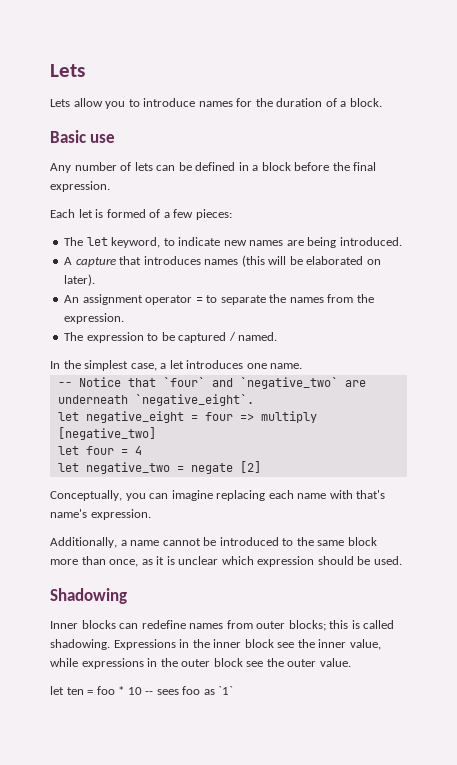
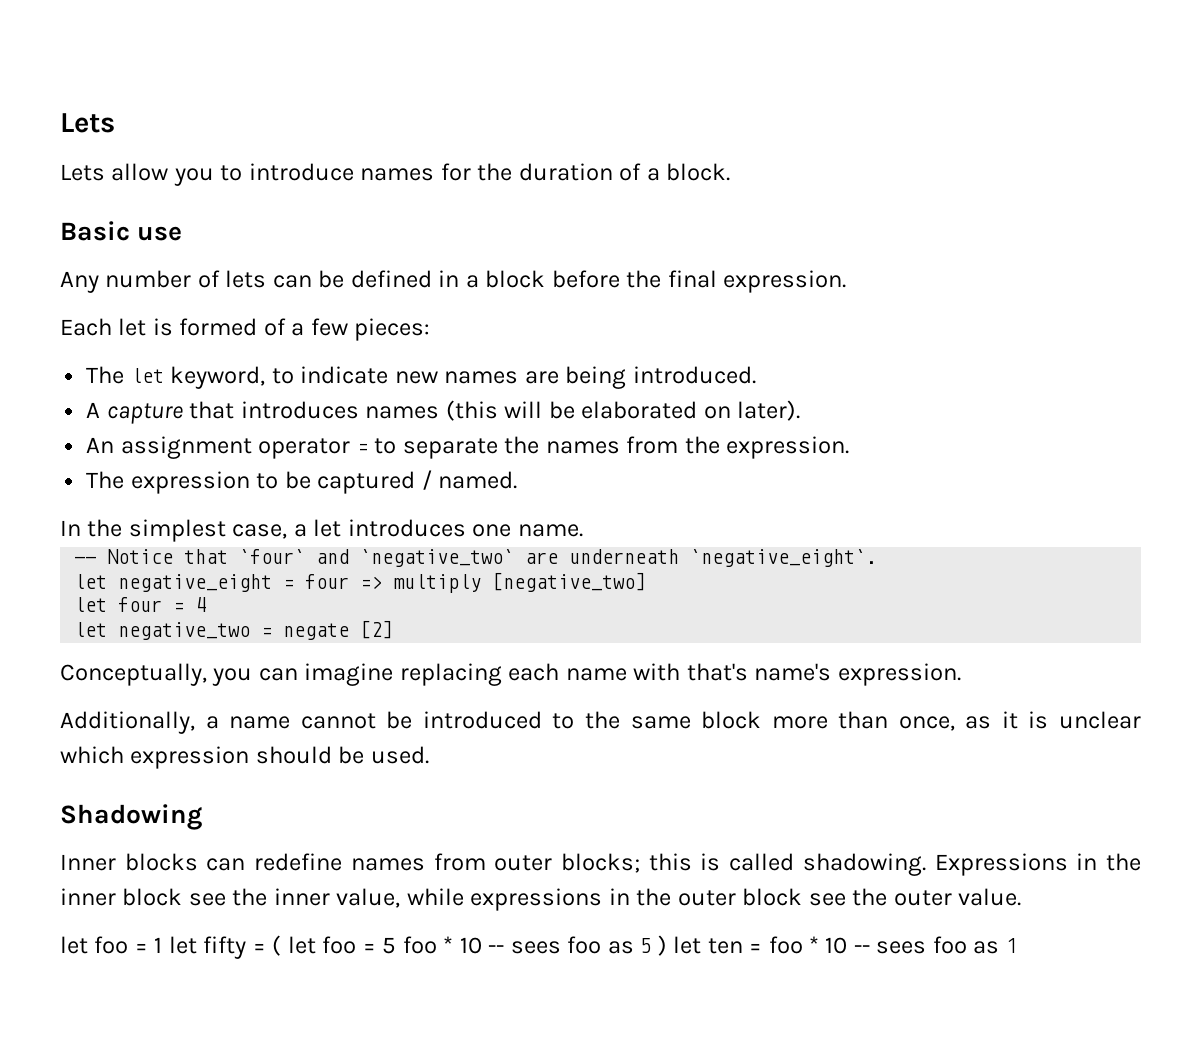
- let ten = foo * 10 -- sees foo as `1`
+ let foo = 1 let fifty = ( let foo = 5 foo * 10 -- sees foo as 5 ) let ten = foo * 10 -- sees foo as 1

